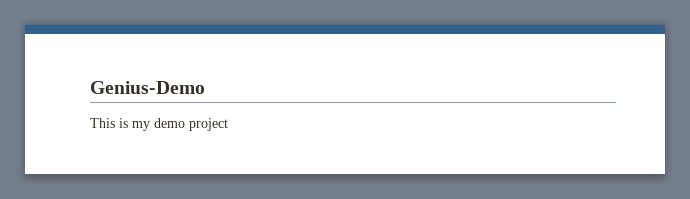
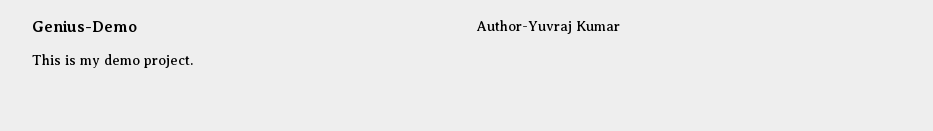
- This is my demo project
+ This is my demo project.
+ Author-Yuvraj Kumar

